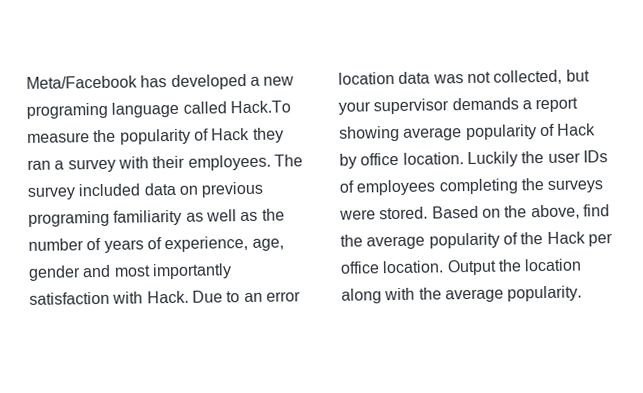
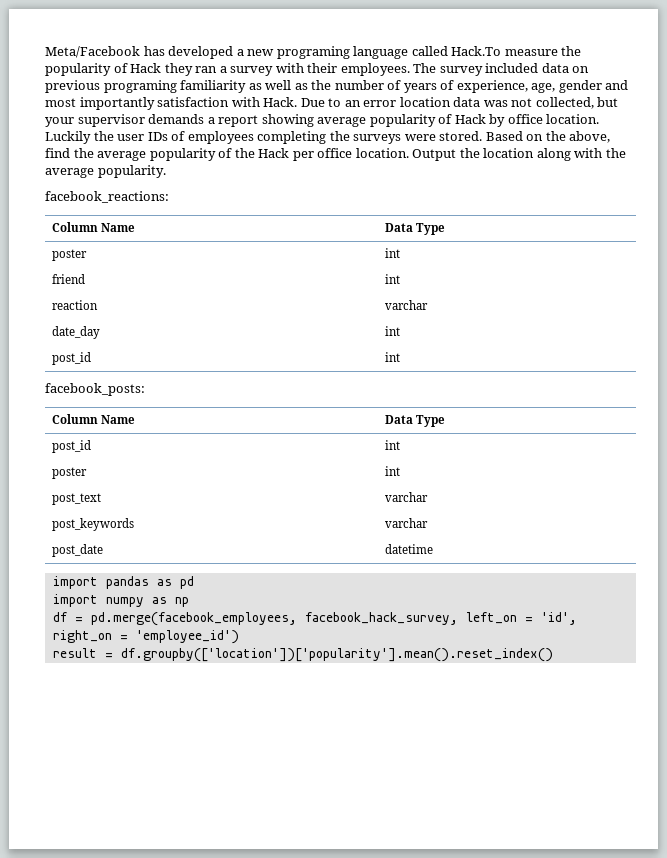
+ facebook_reactions:
+ Column Name | Data Type
+ poster | int
+ friend | int
+ reaction | varchar
+ date_day | int
+ post_id | int
+ facebook_posts:
+ Column Name | Data Type
+ post_id | int
+ poster | int
+ post_text | varchar
+ post_keywords | varchar
+ post_date | datetime
+ import pandas as pd
+ import numpy as np
+ df = pd.merge(facebook_employees, facebook_hack_survey, left_on = 'id', right_on = 'employee_id')
+ result = df.groupby(['location'])['popularity'].mean().reset_index()

